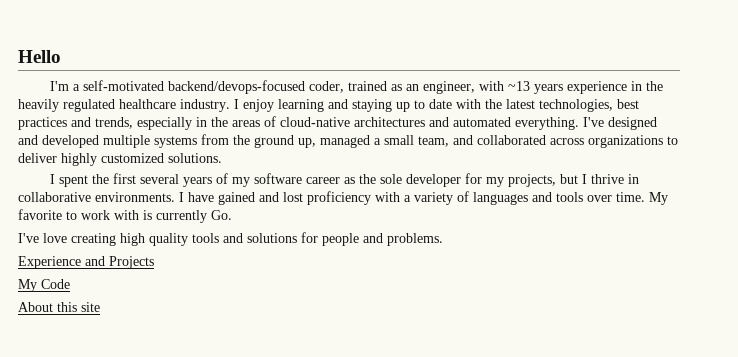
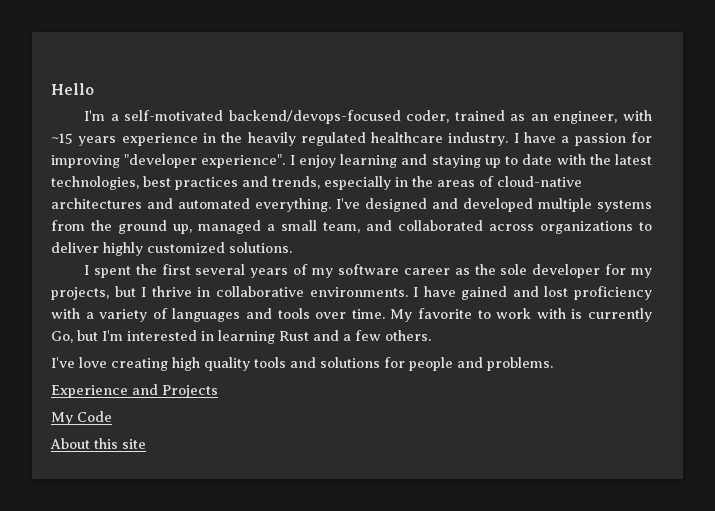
- I'm a self-motivated backend/devops-focused coder, trained as an engineer, with ~13 years experience in the heavily regulated healthcare industry.
+ I'm a self-motivated backend/devops-focused coder, trained as an engineer, with ~15 years experience in the heavily regulated healthcare industry.
- I enjoy learning and staying up to date with the latest technologies, best practices and trends, especially in the areas of cloud-native architectures and automated everything.
+ I have a passion for improving "developer experience". I enjoy learning and staying up to date with the latest technologies, best practices and trends, especially in the areas of cloud-native architectures and automated everything.
- My favorite to work with is currently Go.
+ My favorite to work with is currently Go, but I'm interested in learning Rust and a few others.

